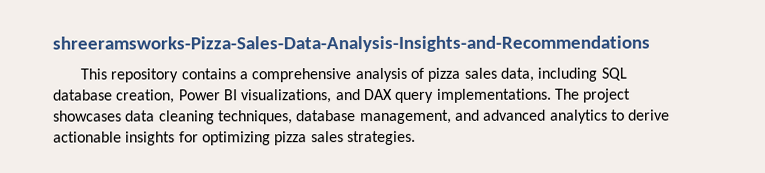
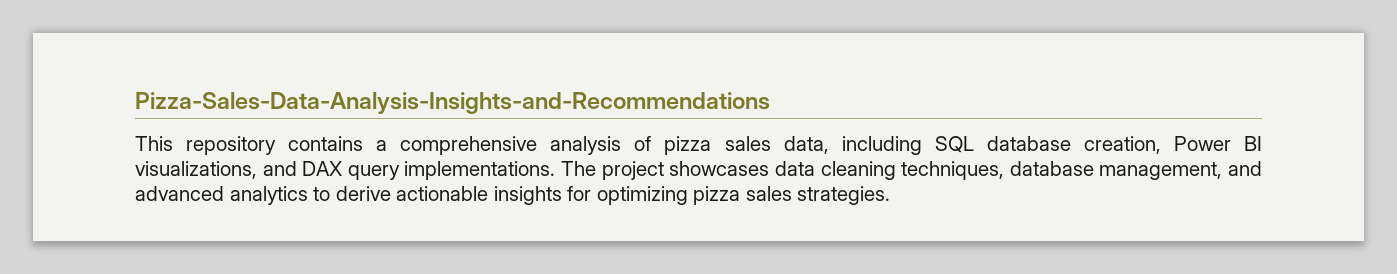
- shreeramsworks-Pizza-Sales-Data-Analysis-Insights-and-Recommendations
+ Pizza-Sales-Data-Analysis-Insights-and-Recommendations

